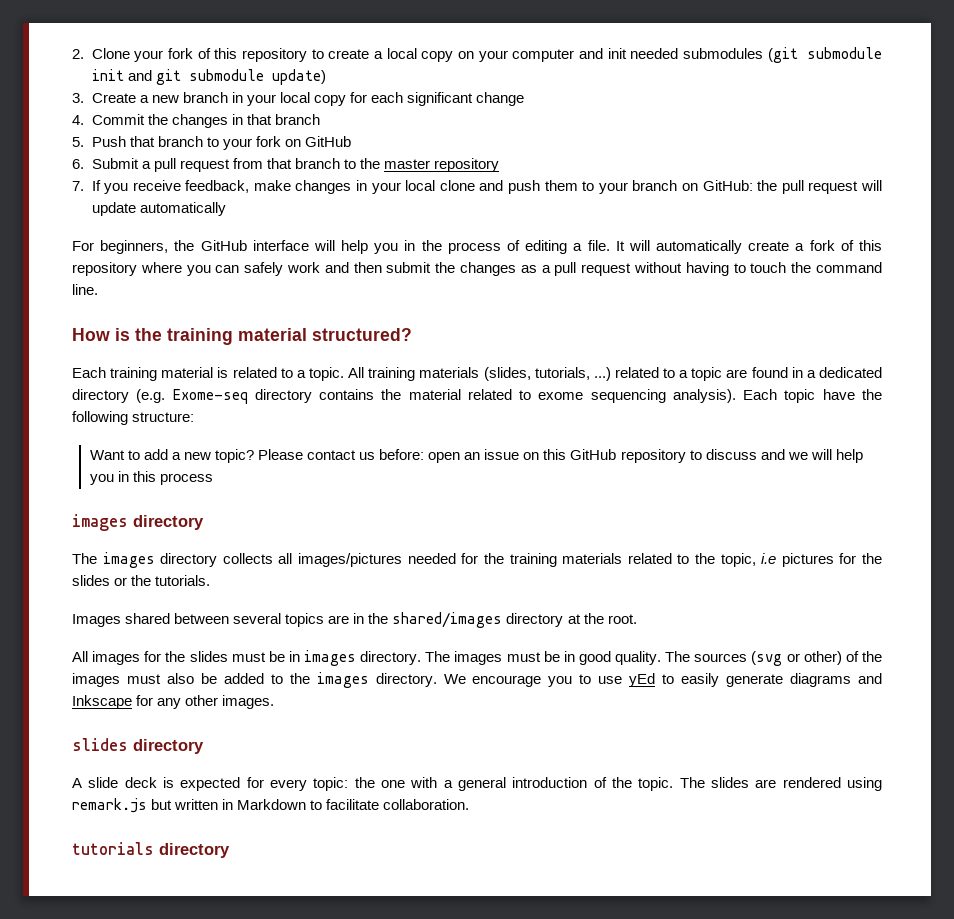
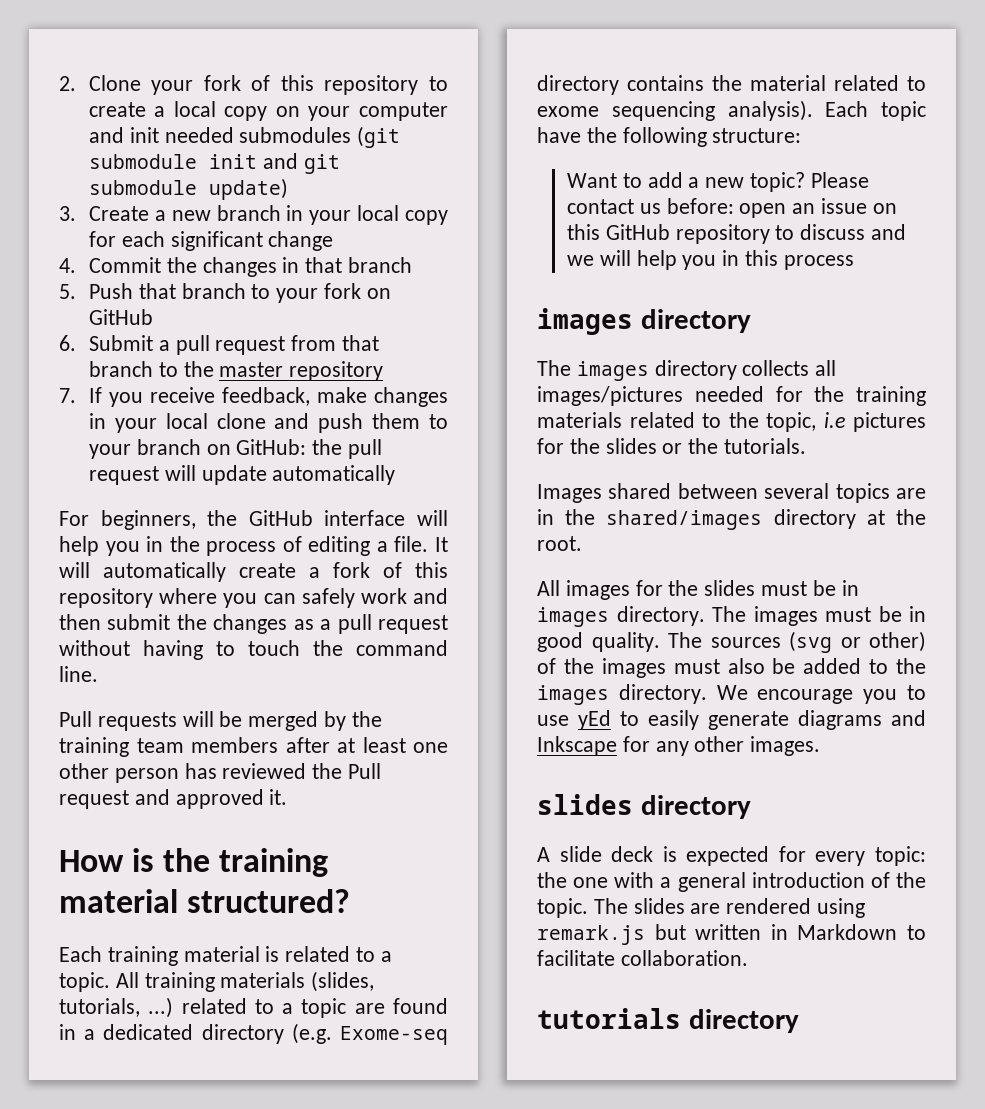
+ Pull requests will be merged by the training team members after at least one other person has reviewed the Pull request and approved it.

